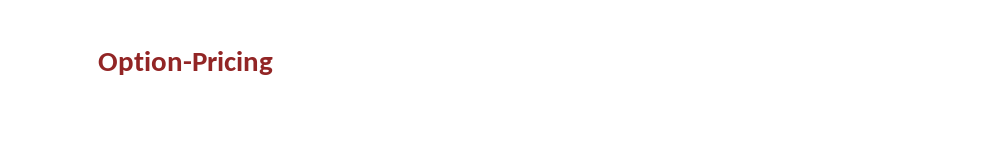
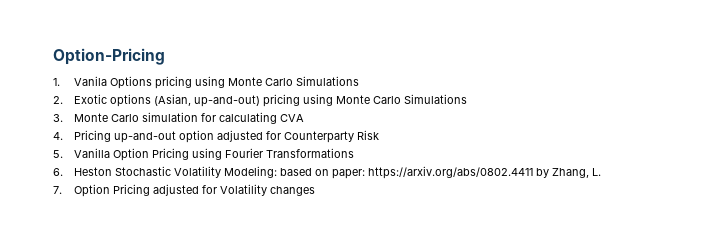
+ 1. Vanila Options pricing using Monte Carlo Simulations
+ 2. Exotic options (Asian, up-and-out) pricing using Monte Carlo Simulations
+ 3. Monte Carlo simulation for calculating CVA
+ 4. Pricing up-and-out option adjusted for Counterparty Risk
+ 5. Vanilla Option Pricing using Fourier Transformations
+ 6. Heston Stochastic Volatility Modeling: based on paper: https://arxiv.org/abs/0802.4411 by Zhang, L.
+ 7. Option Pricing adjusted for Volatility changes

